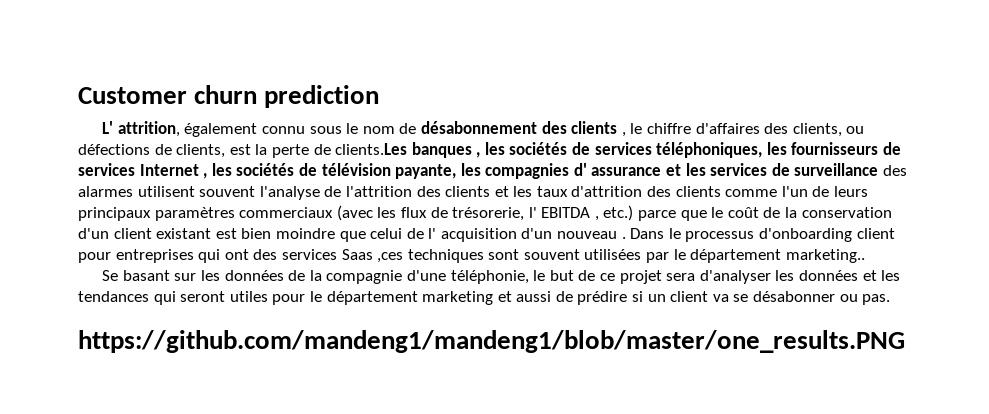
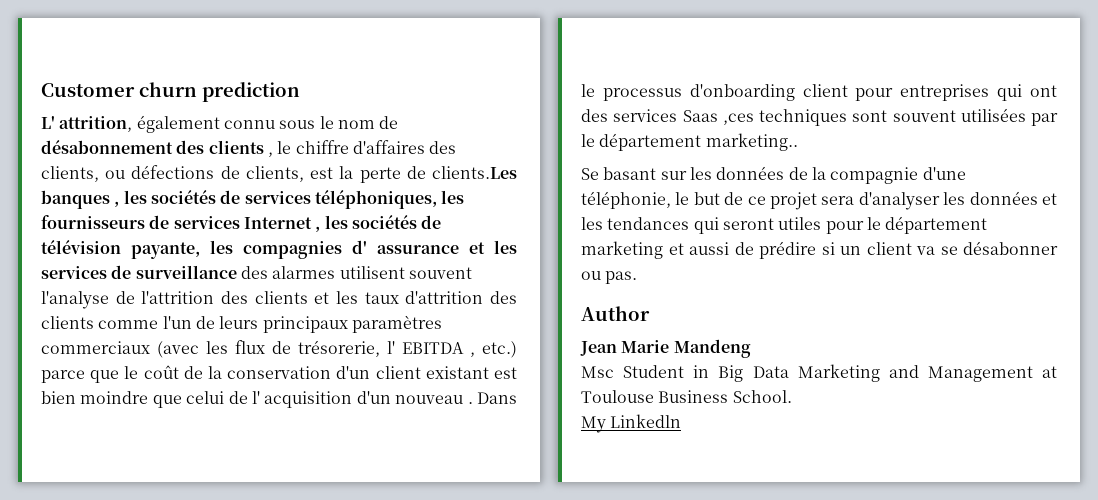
- https://github.com/mandeng1/mandeng1/blob/master/one_results.PNG
+ Author
+ Jean Marie Mandeng
+ Msc Student in Big Data Marketing and Management at Toulouse Business School.
+ My Linkedln

